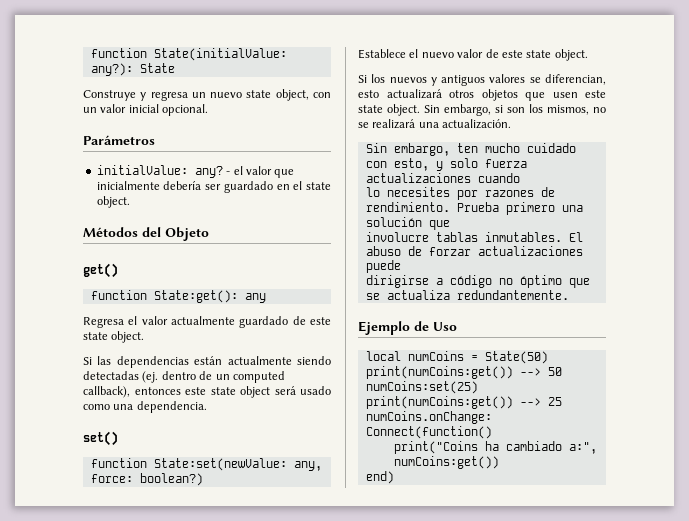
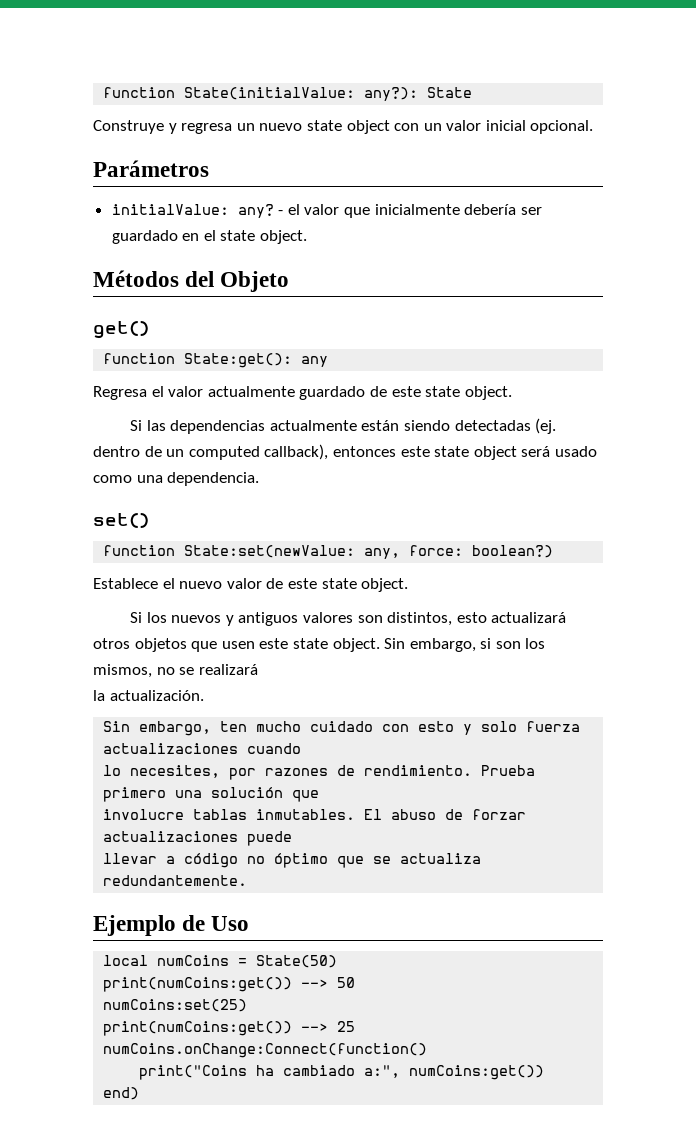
- Construye y regresa un nuevo state object, con un valor inicial opcional.
+ Construye y regresa un nuevo state object con un valor inicial opcional.
- Si las dependencias están actualmente siendo detectadas (ej. dentro de un computed callback), entonces este state object será usado como una dependencia.
+ Si las dependencias actualmente están siendo detectadas (ej. dentro de un computed callback), entonces este state object será usado como una dependencia.
- Si los nuevos y antiguos valores se diferencian, esto actualizará otros objetos que usen este state object.
+ Si los nuevos y antiguos valores son distintos, esto actualizará otros objetos que usen este state object.
- Sin embargo, si son los mismos, no se realizará una actualización.
+ Sin embargo, si son los mismos, no se realizará
+ la actualización.
- Sin embargo, ten mucho cuidado con esto, y solo fuerza actualizaciones cuando
+ Sin embargo, ten mucho cuidado con esto y solo fuerza actualizaciones cuando
- lo necesites por razones de rendimiento.
+ lo necesites, por razones de rendimiento.
- dirigirse a código no óptimo que se actualiza redundantemente.
+ llevar a código no óptimo que se actualiza redundantemente.

